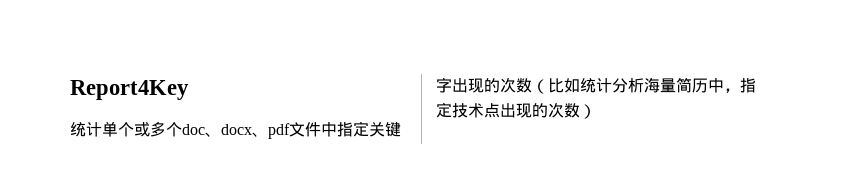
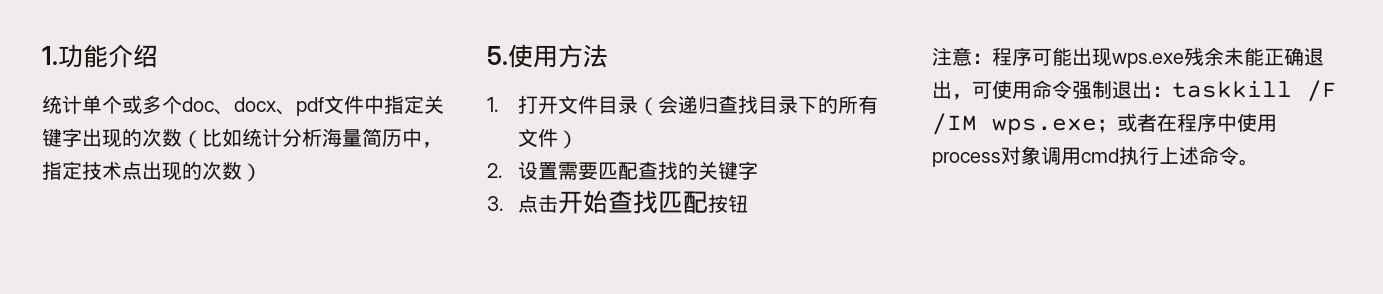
- Report4Key
+ 1.功能介绍
+ 5.使用方法
+ 1.打开文件目录（会递归查找目录下的所有文件）
+ 2.设置需要匹配查找的关键字
+ 3.点击开始查找匹配按钮
+ 注意：程序可能出现wps.exe残余未能正确退出，可使用命令强制退出：taskkill /F /IM wps.exe；或者在程序中使用process对象调用cmd执行上述命令。

